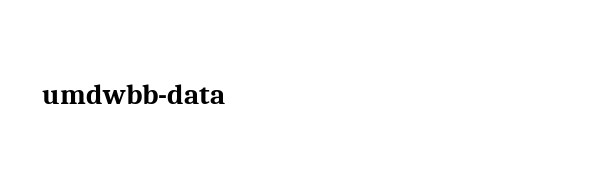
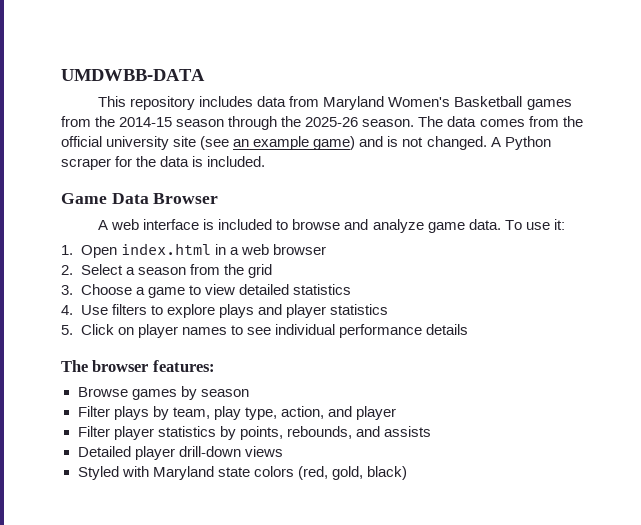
- umdwbb-data
+ UMDWBB-DATA
+ This repository includes data from Maryland Women's Basketball games from the 2014-15 season through the 2025-26 season. The data comes from the official university site (see an example game) and is not changed. A Python scraper for the data is included.
+ Game Data Browser
+ A web interface is included to browse and analyze game data. To use it:
+ 1. Open index.html in a web browser
+ 2. Select a season from the grid
+ 3. Choose a game to view detailed statistics
+ 4. Use filters to explore plays and player statistics
+ 5. Click on player names to see individual performance details
+ The browser features:
+ Browse games by season
+ Filter plays by team, play type, action, and player
+ Filter player statistics by points, rebounds, and assists
+ Detailed player drill-down views
+ Styled with Maryland state colors (red, gold, black)

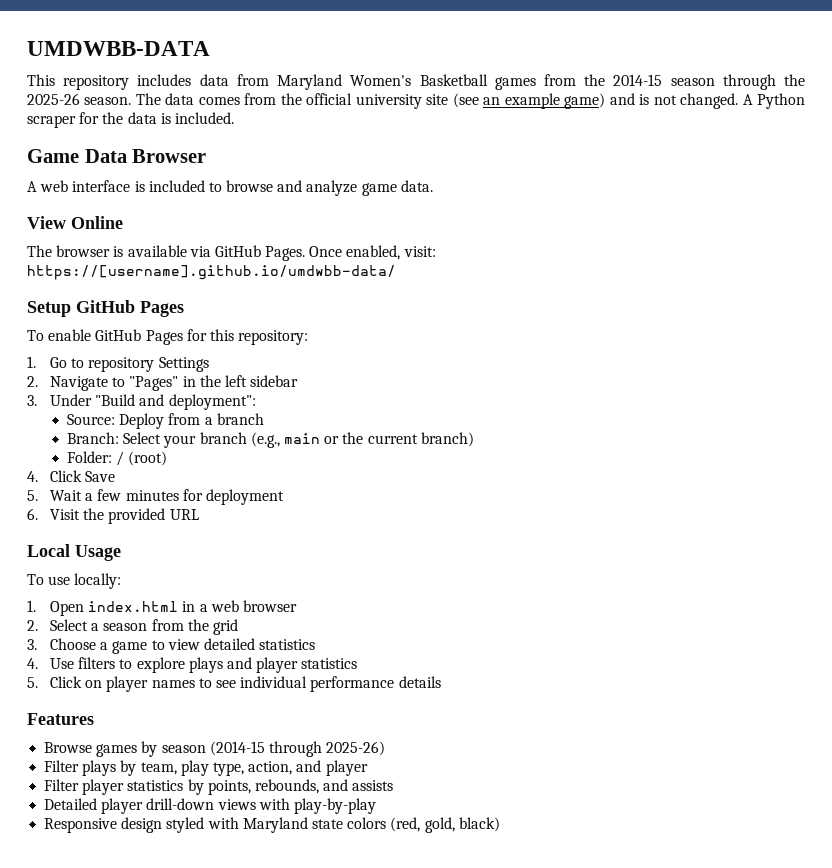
- A web interface is included to browse and analyze game data. To use it:
+ A web interface is included to browse and analyze game data.
+ View Online
+ The browser is available via GitHub Pages. Once enabled, visit: https://[username].github.io/umdwbb-data/
+ Setup GitHub Pages
+ To enable GitHub Pages for this repository:
+ 1. Go to repository Settings
+ 2. Navigate to "Pages" in the left sidebar
+ 3. Under "Build and deployment":
+ Source: Deploy from a branch
+ Branch: Select your branch (e.g., main or the current branch)
+ Folder: / (root)
+ 4. Click Save
+ 5. Wait a few minutes for deployment
+ 6. Visit the provided URL
+ Local Usage
+ To use locally:
- The browser features:
+ Features
- Browse games by season
+ Browse games by season (2014-15 through 2025-26)
- Detailed player drill-down views
- Styled with Maryland state colors (red, gold, black)
+ Detailed player drill-down views with play-by-play
+ Responsive design styled with Maryland state colors (red, gold, black)

